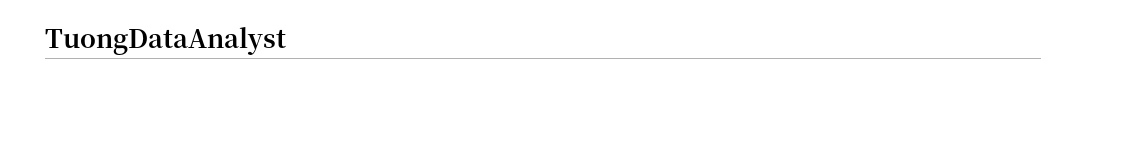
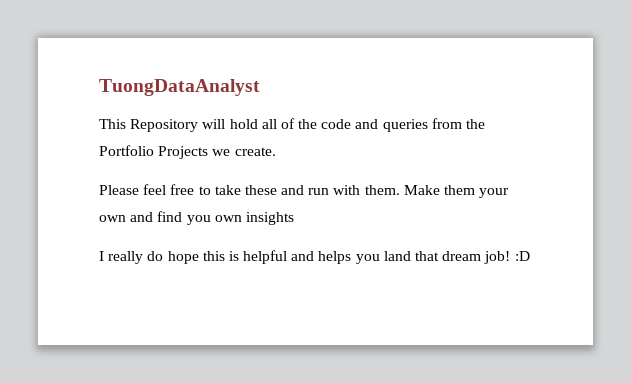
+ This Repository will hold all of the code and queries from the Portfolio Projects we create.
+ Please feel free to take these and run with them. Make them your own and find you own insights
+ I really do hope this is helpful and helps you land that dream job! :D

